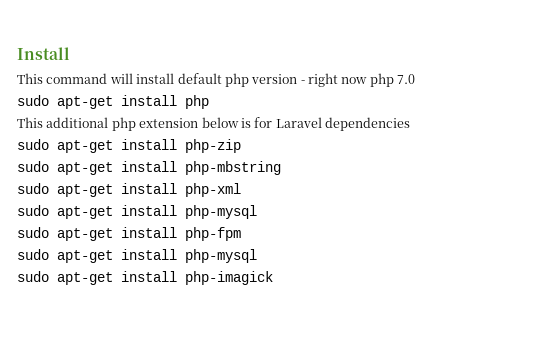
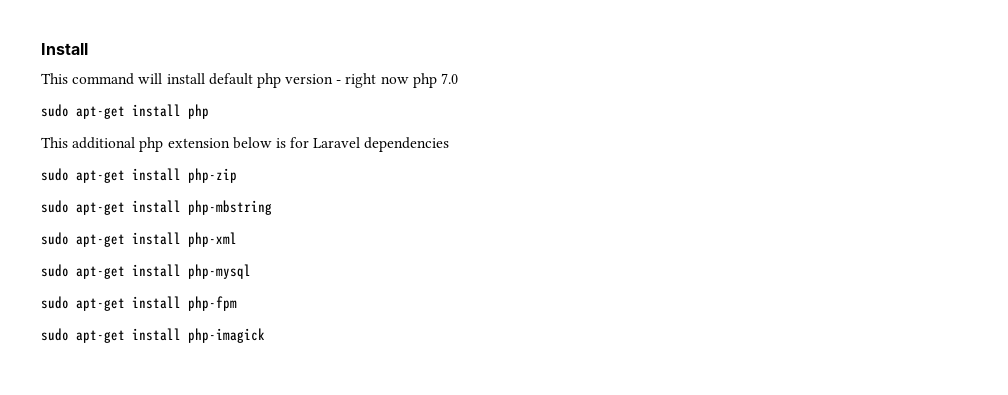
  sudo apt-get install php-fpm
- sudo apt-get install php-mysql

